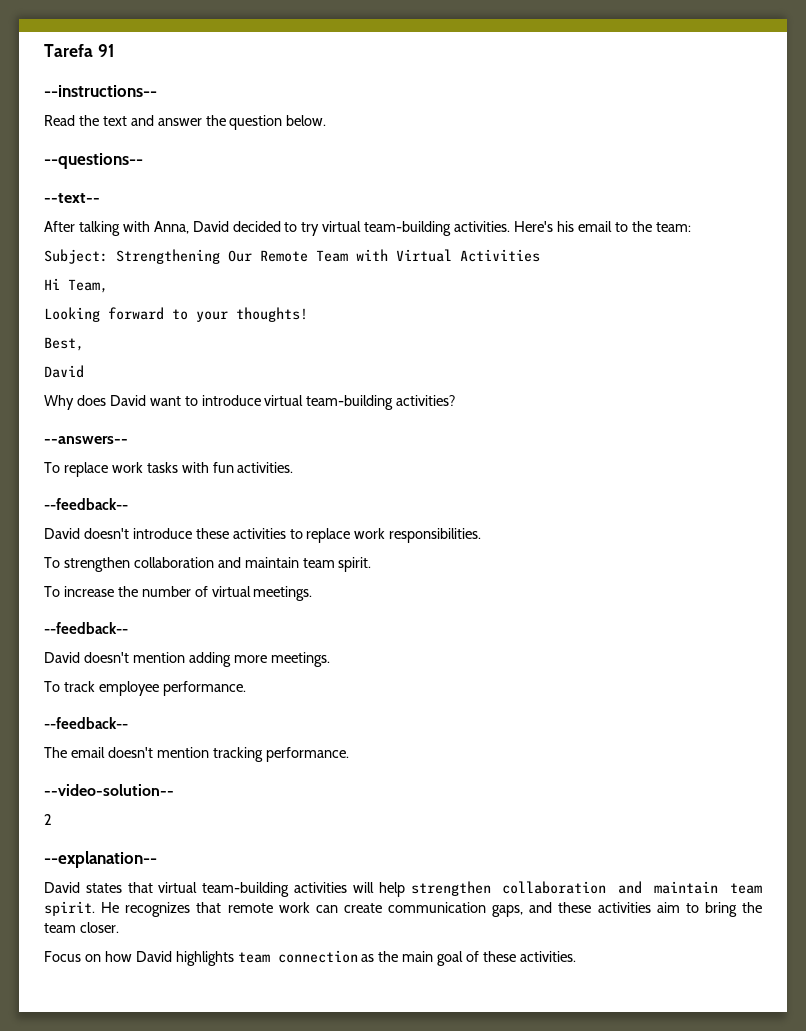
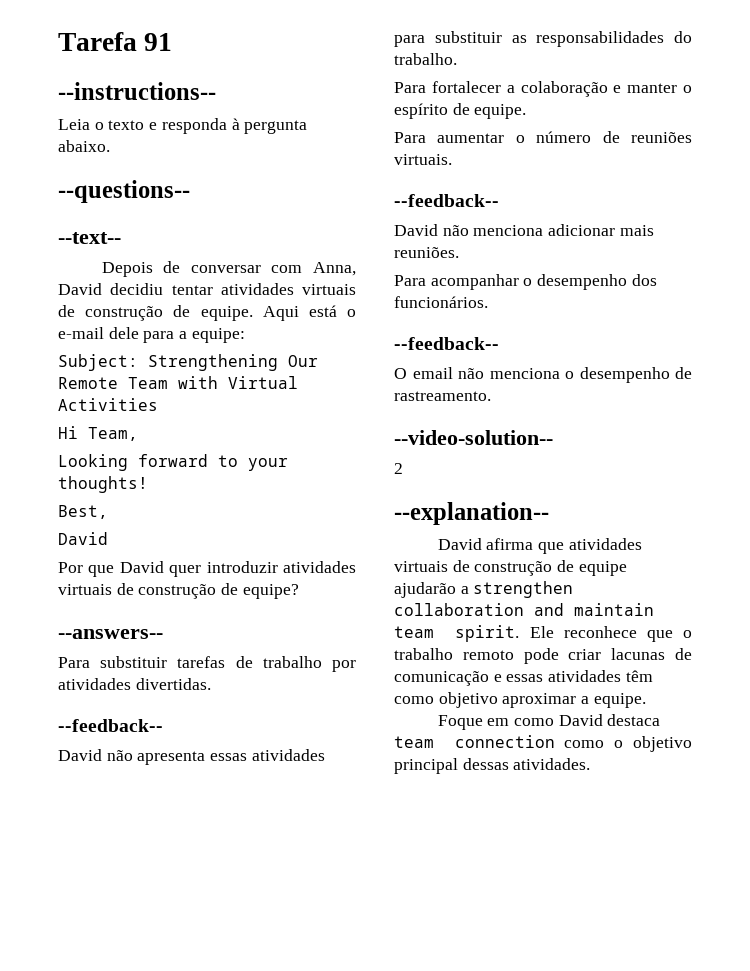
- Read the text and answer the question below.
+ Leia o texto e responda à pergunta abaixo.
  --questions--
  --text--
- After talking with Anna, David decided to try virtual team-building activities. Here's his email to the team:
+ Depois de conversar com Anna, David decidiu tentar atividades virtuais de construção de equipe. Aqui está o e-mail dele para a equipe:
- Why does David want to introduce virtual team-building activities?
+ Por que David quer introduzir atividades virtuais de construção de equipe?
  --answers--
- To replace work tasks with fun activities.
+ Para substituir tarefas de trabalho por atividades divertidas.
  --feedback--
- David doesn't introduce these activities to replace work responsibilities.
- To strengthen collaboration and maintain team spirit.
- To increase the number of virtual meetings.
+ David não apresenta essas atividades para substituir as responsabilidades do trabalho.
+ Para fortalecer a colaboração e manter o espírito de equipe.
+ Para aumentar o número de reuniões virtuais.
  --feedback--
- David doesn't mention adding more meetings.
- To track employee performance.
+ David não menciona adicionar mais reuniões.
+ Para acompanhar o desempenho dos funcionários.
  --feedback--
- The email doesn't mention tracking performance.
+ O email não menciona o desempenho de rastreamento.
  --video-solution--
  2
  --explanation--
- David states that virtual team-building activities will help strengthen collaboration and maintain team spirit. He recognizes that remote work can create communication gaps, and these activities aim to bring the team closer.
- Focus on how David highlights team connection as the main goal of these activities.
+ David afirma que atividades virtuais de construção de equipe ajudarão a strengthen collaboration and maintain team spirit. Ele reconhece que o trabalho remoto pode criar lacunas de comunicação e essas atividades têm como objetivo aproximar a equipe.
+ Foque em como David destaca team connection como o objetivo principal dessas atividades.

